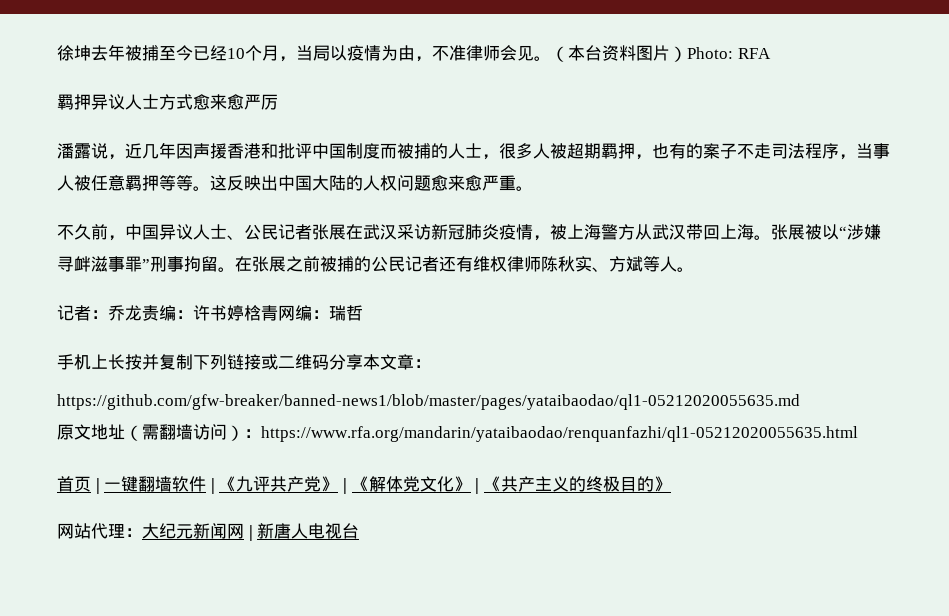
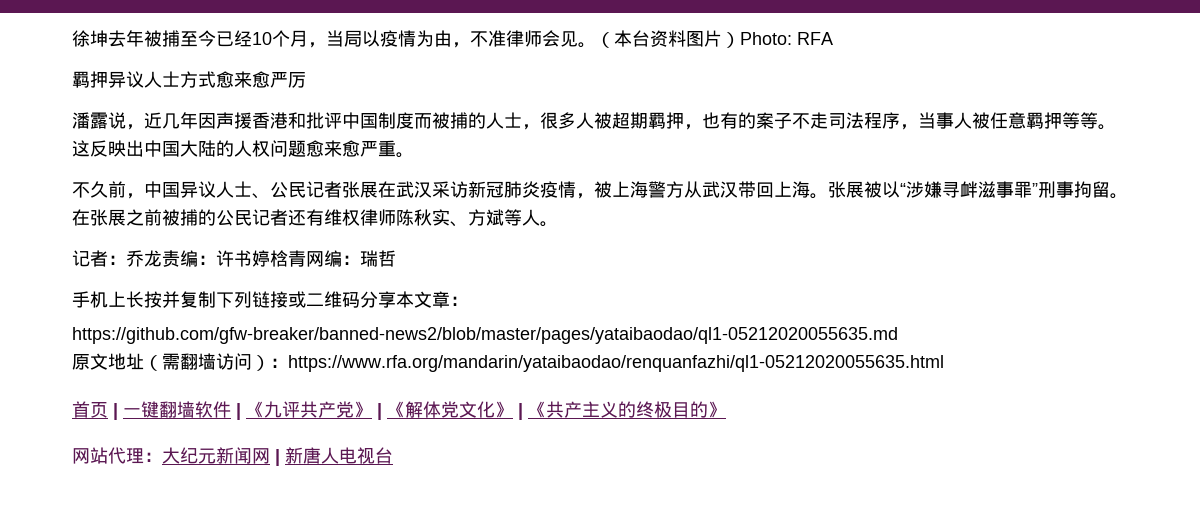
- https://github.com/gfw-breaker/banned-news1/blob/master/pages/yataibaodao/ql1-05212020055635.md
+ https://github.com/gfw-breaker/banned-news2/blob/master/pages/yataibaodao/ql1-05212020055635.md

